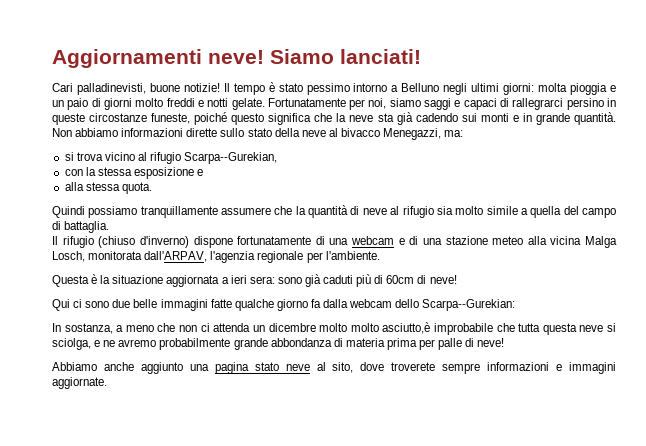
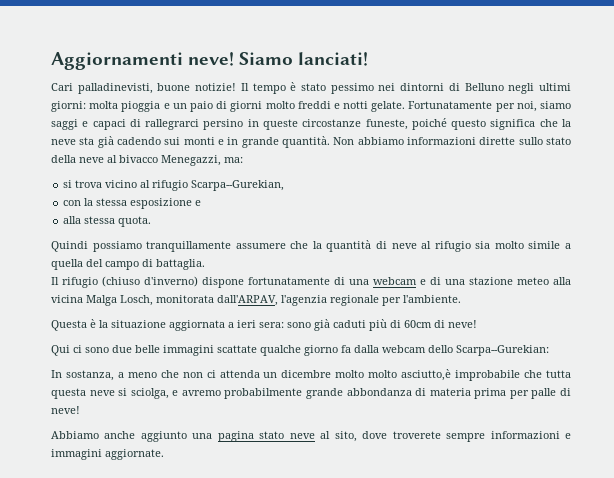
- Il tempo è stato pessimo intorno a Belluno negli ultimi giorni: molta pioggia e un paio di giorni molto freddi e notti gelate.
+ Il tempo è stato pessimo nei dintorni di Belluno negli ultimi giorni: molta pioggia e un paio di giorni molto freddi e notti gelate.
- Qui ci sono due belle immagini fatte qualche giorno fa dalla webcam dello Scarpa--Gurekian:
+ Qui ci sono due belle immagini scattate qualche giorno fa dalla webcam dello Scarpa--Gurekian:
- In sostanza, a meno che non ci attenda un dicembre molto molto asciutto,è improbabile che tutta questa neve si sciolga, e ne avremo probabilmente grande abbondanza di materia prima per palle di neve!
+ In sostanza, a meno che non ci attenda un dicembre molto molto asciutto,è improbabile che tutta questa neve si sciolga, e avremo probabilmente grande abbondanza di materia prima per palle di neve!

